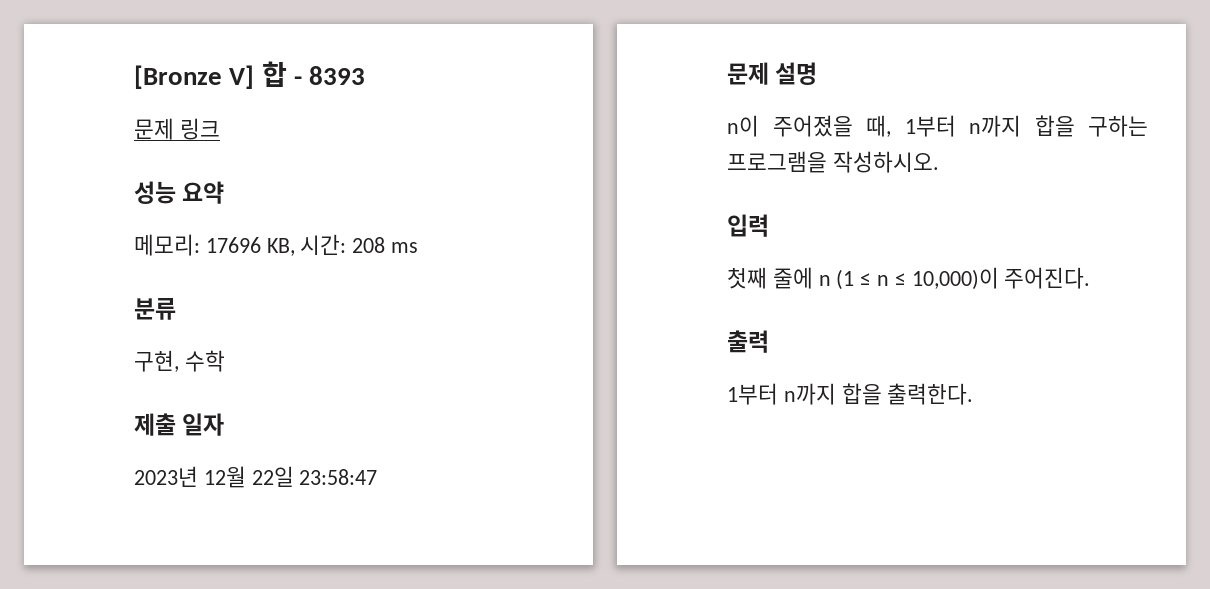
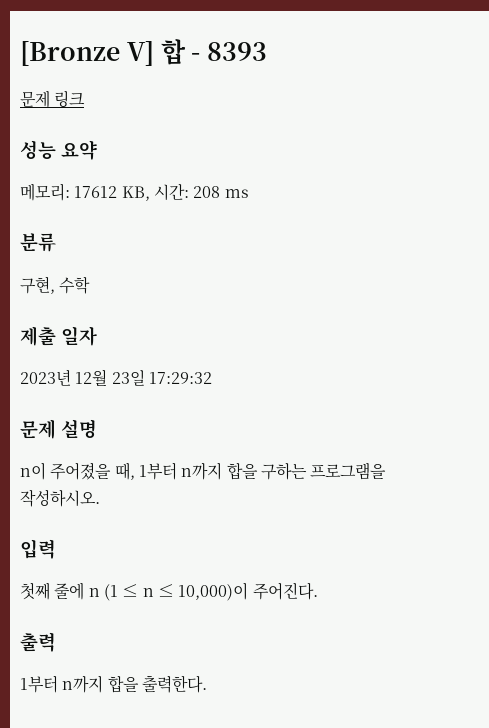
- 메모리: 17696 KB, 시간: 208 ms
+ 메모리: 17612 KB, 시간: 208 ms
- 2023년 12월 22일 23:58:47
+ 2023년 12월 23일 17:29:32

